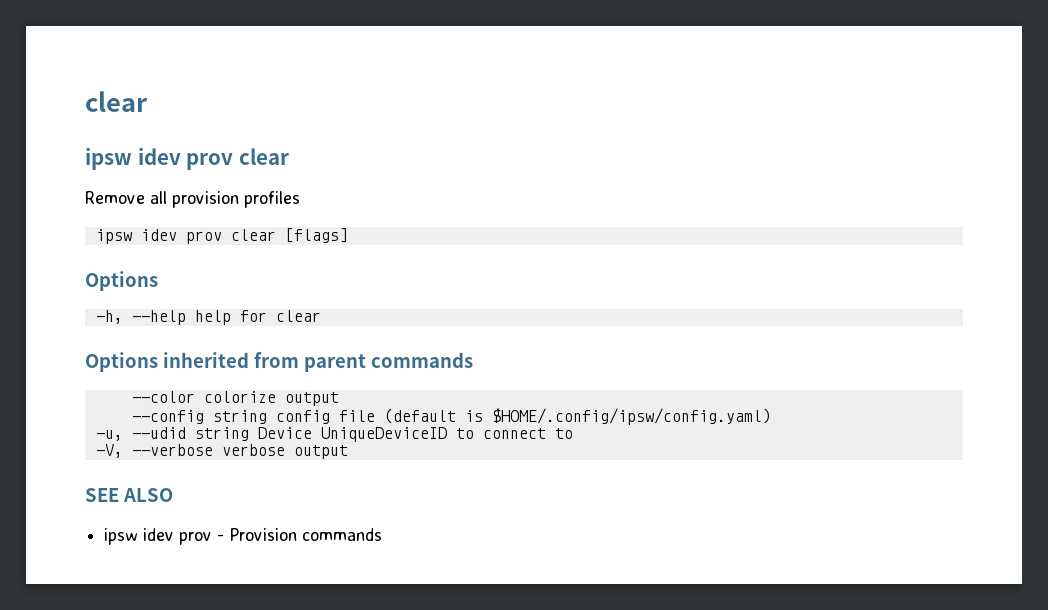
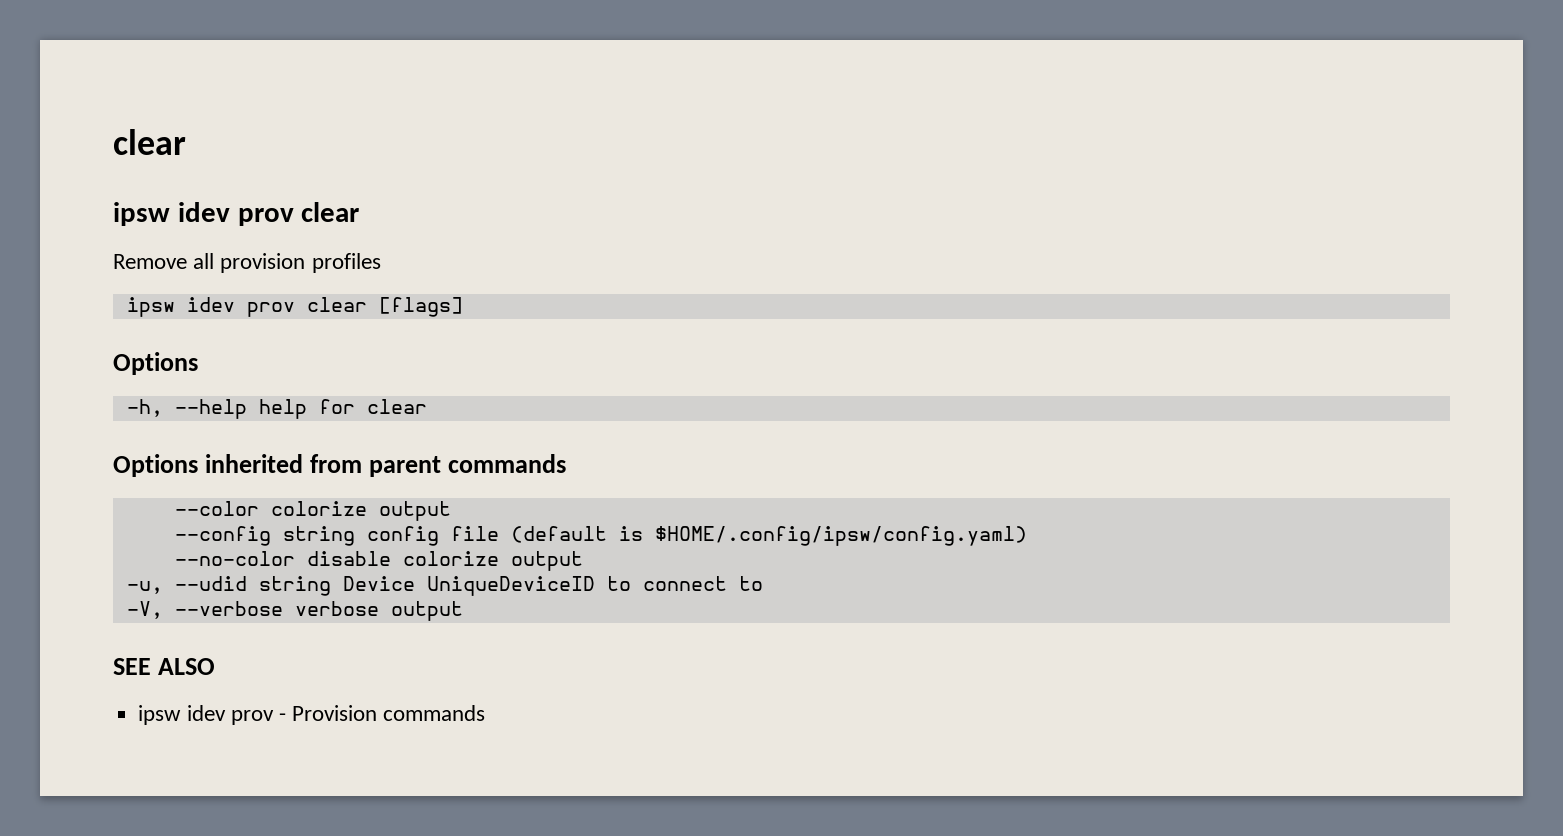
+ --no-color disable colorize output

